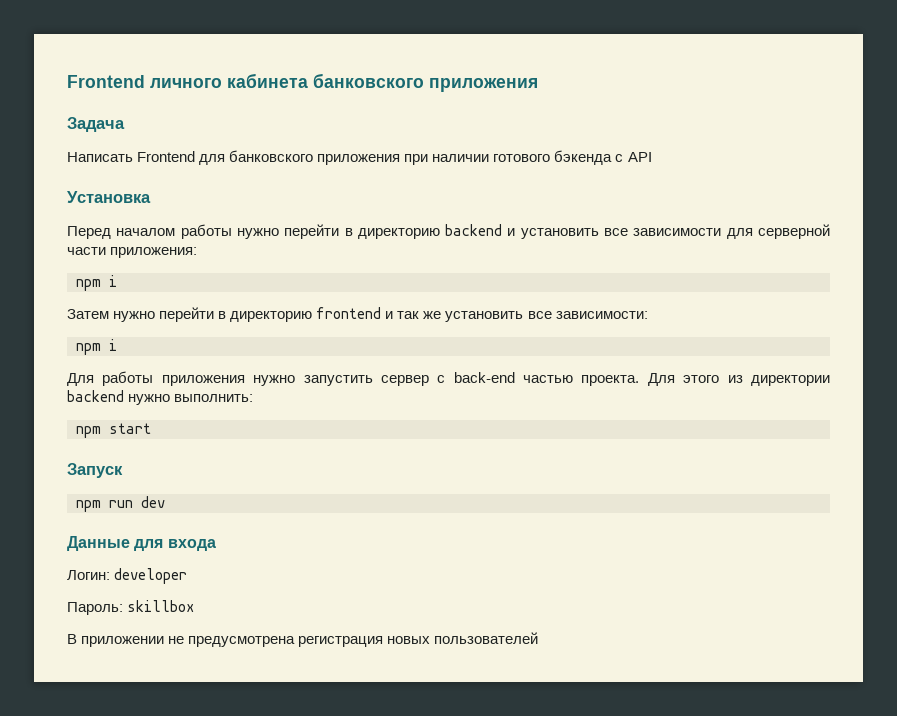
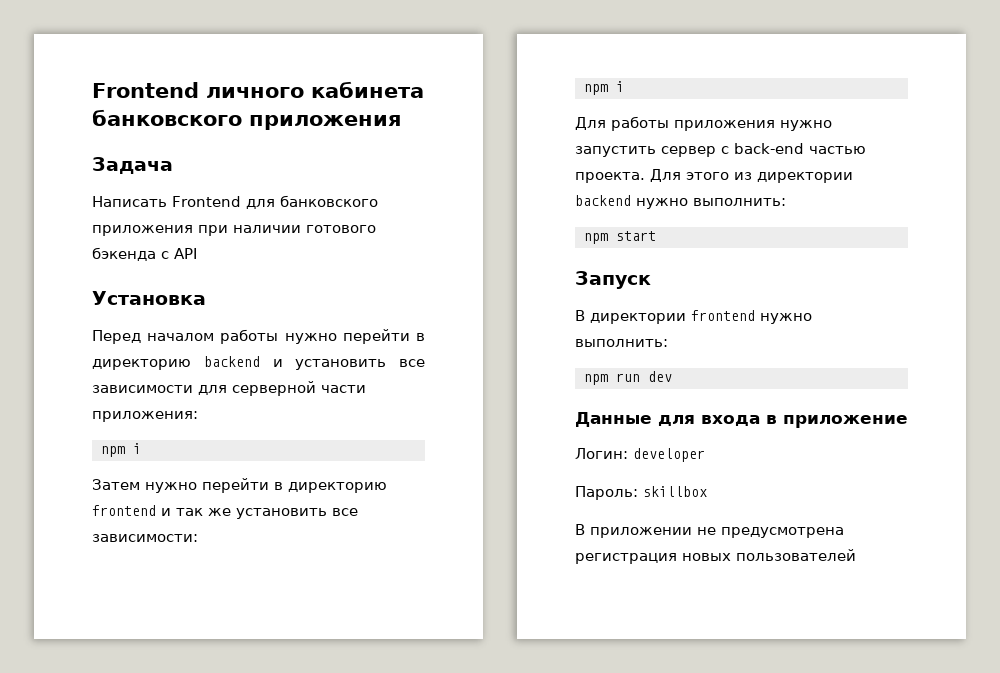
+ В директории frontend нужно выполнить:
- Данные для входа
+ Данные для входа в приложение

